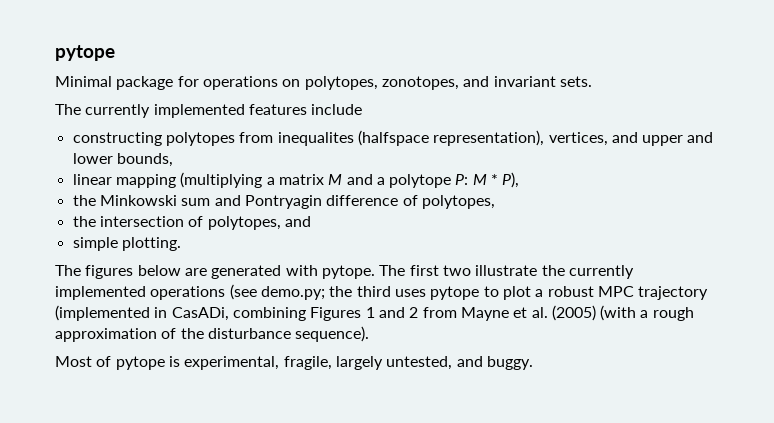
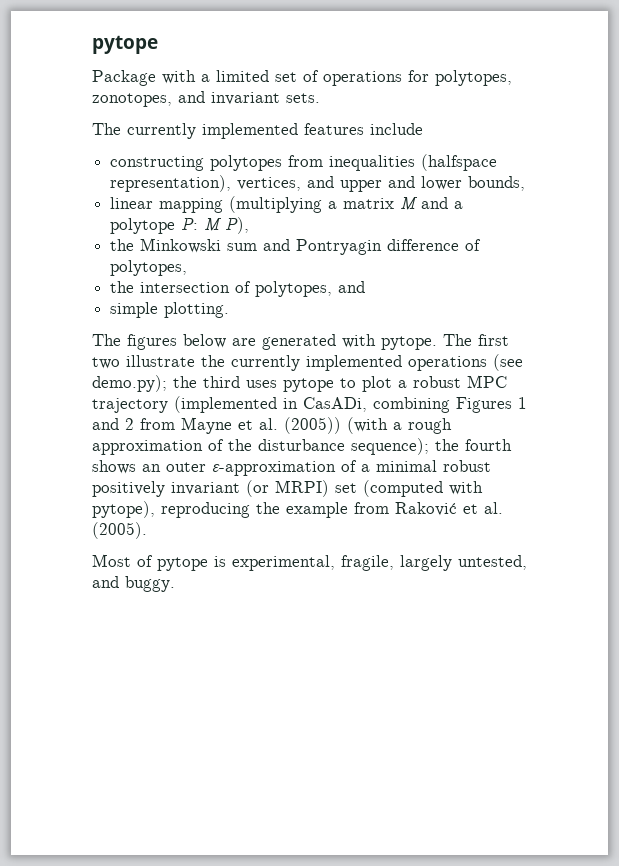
- Minimal package for operations on polytopes, zonotopes, and invariant sets.
+ Package with a limited set of operations for polytopes, zonotopes, and invariant sets.
- constructing polytopes from inequalites (halfspace representation), vertices, and upper and lower bounds,
+ constructing polytopes from inequalities (halfspace representation), vertices, and upper and lower bounds,
- linear mapping (multiplying a matrix M and a polytope P: M * P),
+ linear mapping (multiplying a matrix M and a polytope P: M P),
- The first two illustrate the currently implemented operations (see demo.py; the third uses pytope to plot a robust MPC trajectory (implemented in CasADi, combining Figures 1 and 2 from Mayne et al. (2005) (with a rough approximation of the disturbance sequence).
+ The first two illustrate the currently implemented operations (see demo.py); the third uses pytope to plot a robust MPC trajectory (implemented in CasADi, combining Figures 1 and 2 from Mayne et al. (2005)) (with a rough approximation of the disturbance sequence); the fourth shows an outer ε-approximation of a minimal robust positively invariant (or MRPI) set (computed with pytope), reproducing the example from Raković et al. (2005).

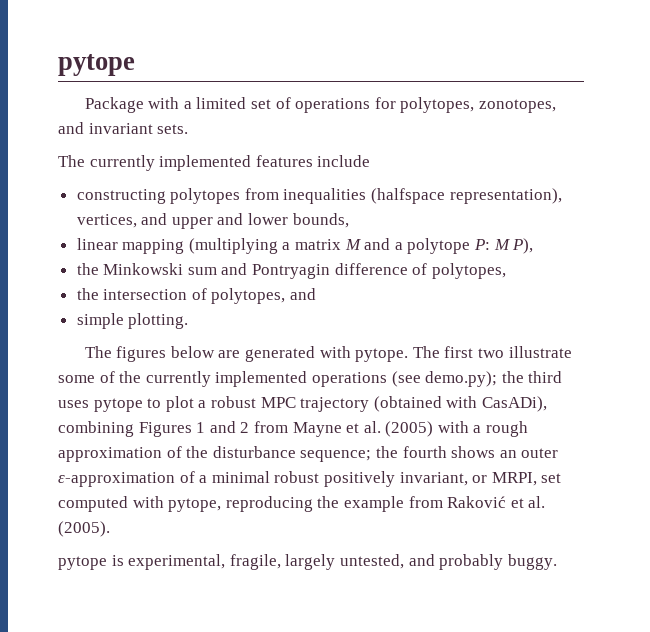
- The first two illustrate the currently implemented operations (see demo.py); the third uses pytope to plot a robust MPC trajectory (implemented in CasADi, combining Figures 1 and 2 from Mayne et al. (2005)) (with a rough approximation of the disturbance sequence); the fourth shows an outer ε-approximation of a minimal robust positively invariant (or MRPI) set (computed with pytope), reproducing the example from Raković et al. (2005).
+ The first two illustrate some of the currently implemented operations (see demo.py); the third uses pytope to plot a robust MPC trajectory (obtained with CasADi), combining Figures 1 and 2 from Mayne et al. (2005) with a rough approximation of the disturbance sequence; the fourth shows an outer ε-approximation of a minimal robust positively invariant, or MRPI, set computed with pytope, reproducing the example from Raković et al. (2005).
- Most of pytope is experimental, fragile, largely untested, and buggy.
+ pytope is experimental, fragile, largely untested, and probably buggy.

